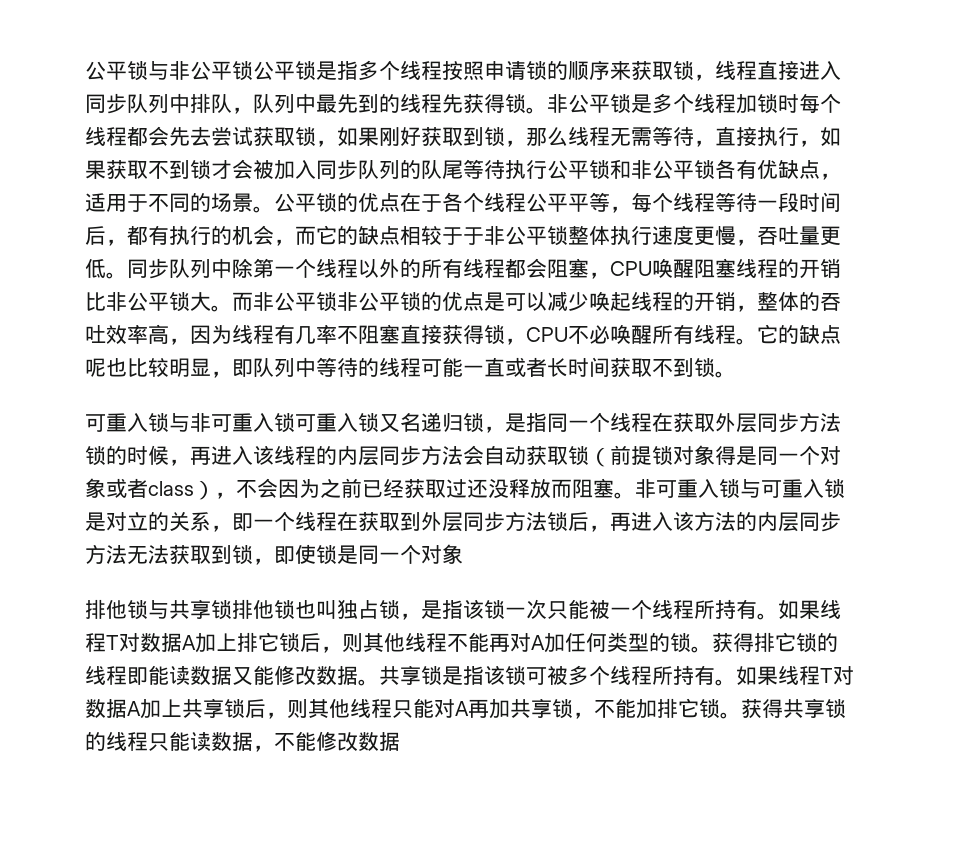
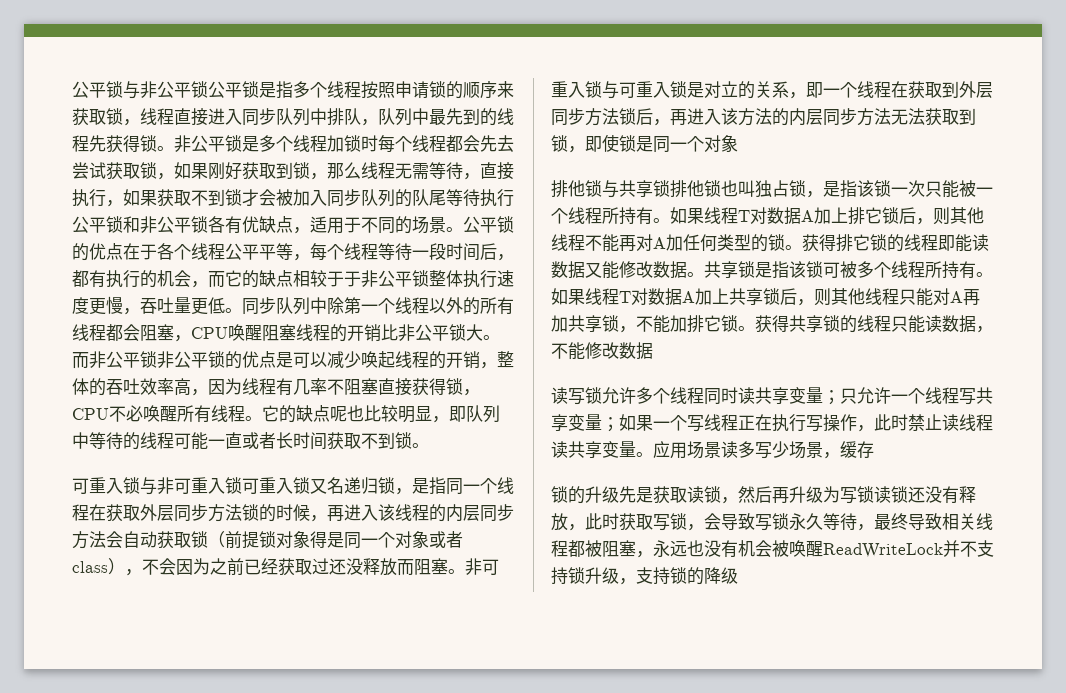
+ 读写锁允许多个线程同时读共享变量；只允许一个线程写共享变量；如果一个写线程正在执行写操作，此时禁止读线程读共享变量。应用场景读多写少场景，缓存
+ 锁的升级先是获取读锁，然后再升级为写锁读锁还没有释放，此时获取写锁，会导致写锁永久等待，最终导致相关线程都被阻塞，永远也没有机会被唤醒ReadWriteLock并不支持锁升级，支持锁的降级

